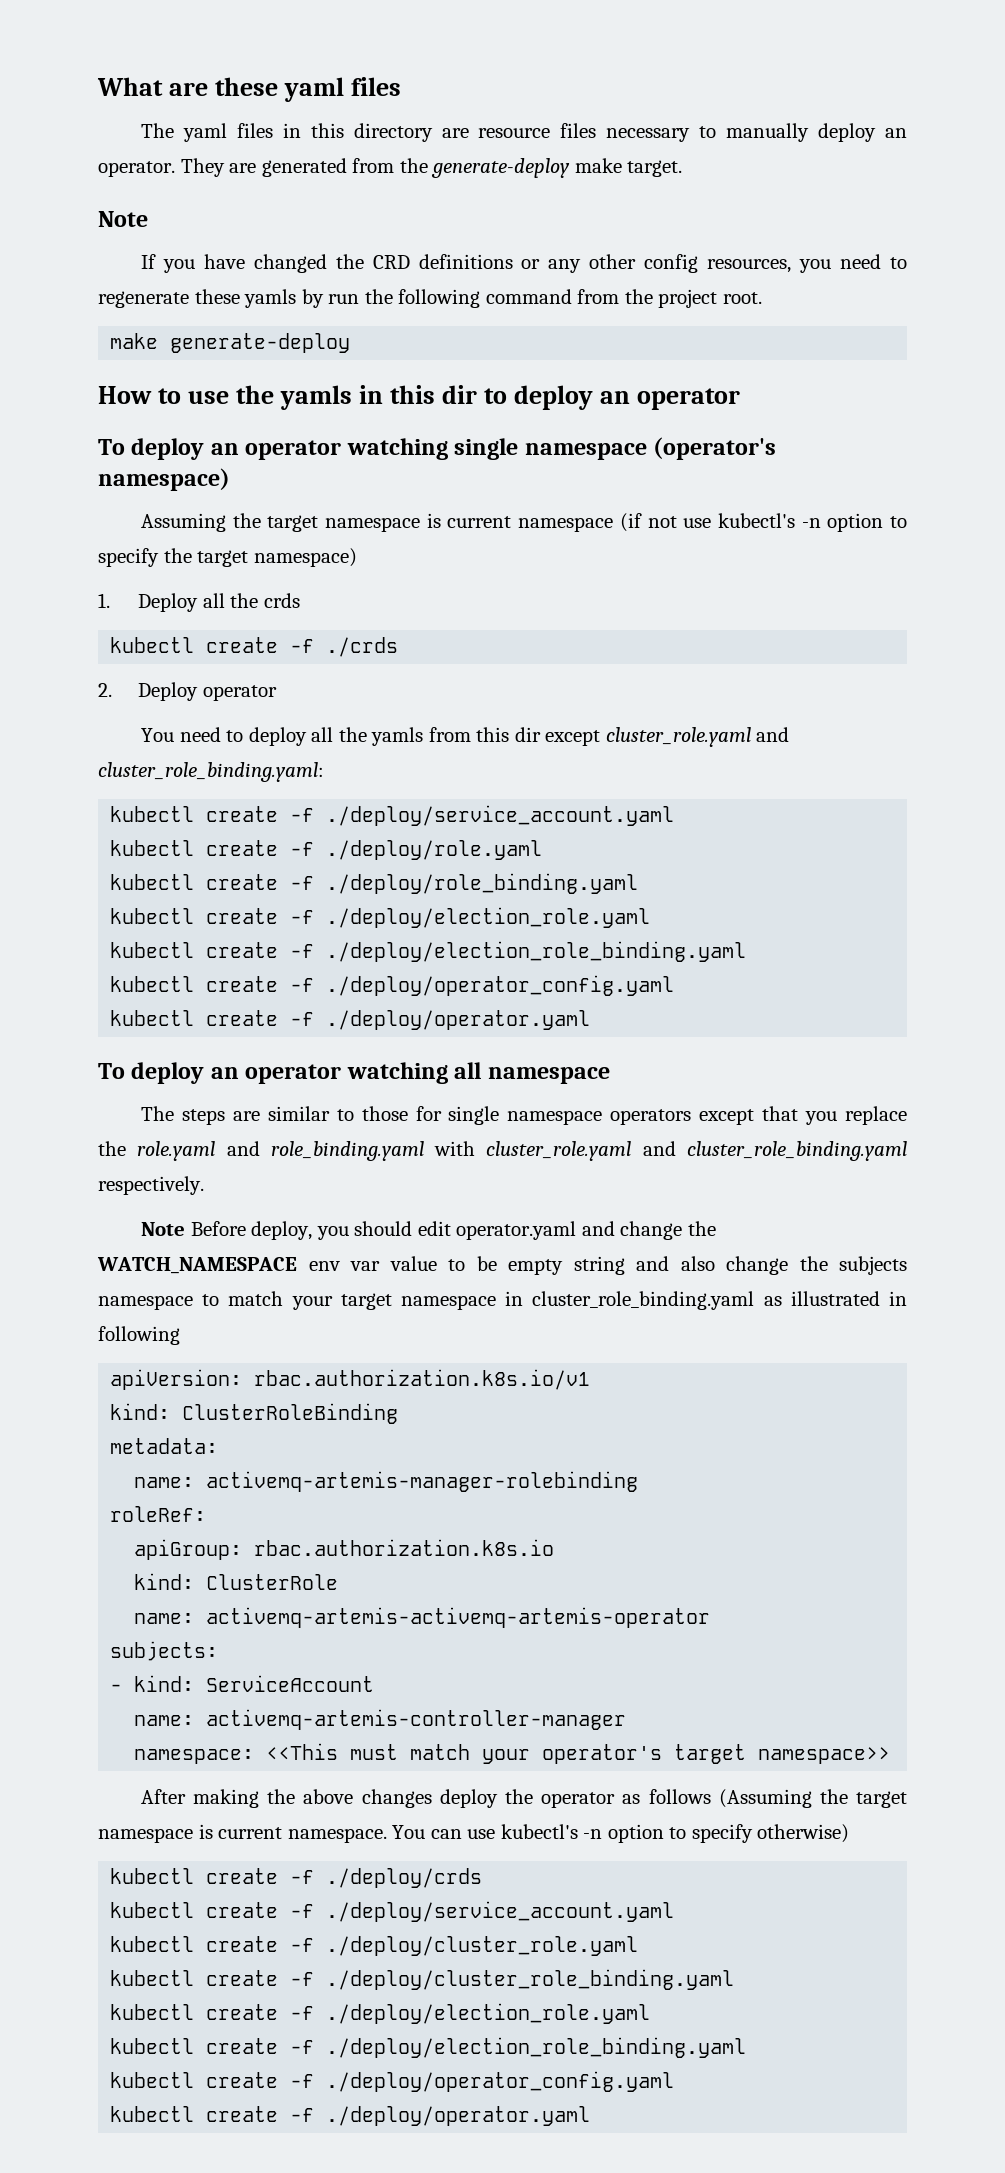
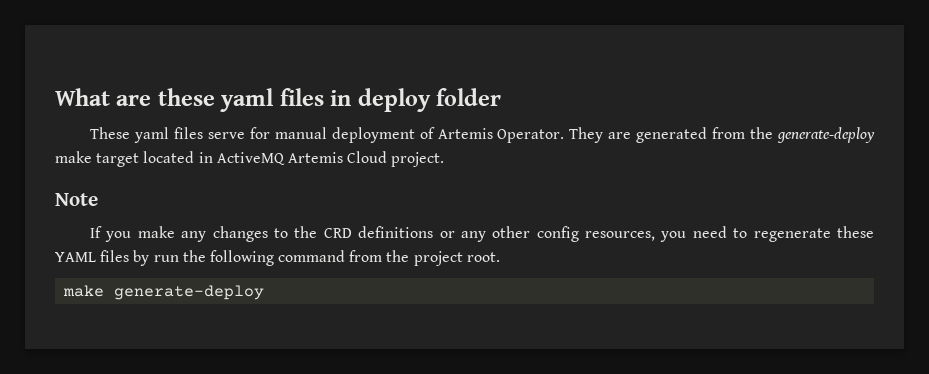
- What are these yaml files
- The yaml files in this directory are resource files necessary to manually deploy an operator.
+ What are these yaml files in deploy folder
+ These yaml files serve for manual deployment of Artemis Operator.
- They are generated from the generate-deploy make target.
+ They are generated from the generate-deploy make target located in ActiveMQ Artemis Cloud project.
- If you have changed the CRD definitions or any other config resources, you need to regenerate these yamls by run the following command from the project root.
+ If you make any changes to the CRD definitions or any other config resources, you need to regenerate these YAML files by run the following command from the project root.
- How to use the yamls in this dir to deploy an operator
- To deploy an operator watching single namespace (operator's namespace)
- Assuming the target namespace is current namespace (if not use kubectl's -n option to specify the target namespace)
- 1. Deploy all the crds
- kubectl create -f ./crds
- 2. Deploy operator
- You need to deploy all the yamls from this dir except cluster_role.yaml and cluster_role_binding.yaml:
- kubectl create -f ./deploy/service_account.yaml
- kubectl create -f ./deploy/role.yaml
- kubectl create -f ./deploy/role_binding.yaml
- kubectl create -f ./deploy/election_role.yaml
- kubectl create -f ./deploy/election_role_binding.yaml
- kubectl create -f ./deploy/operator_config.yaml
- kubectl create -f ./deploy/operator.yaml
- To deploy an operator watching all namespace
- The steps are similar to those for single namespace operators except that you replace the role.yaml and role_binding.yaml with cluster_role.yaml and cluster_role_binding.yaml respectively.
- Note Before deploy, you should edit operator.yaml and change the WATCH_NAMESPACE env var value to be empty string and also change the subjects namespace to match your target namespace in cluster_role_binding.yaml as illustrated in following
- apiVersion: rbac.authorization.k8s.io/v1
- kind: ClusterRoleBinding
- metadata:
- name: activemq-artemis-manager-rolebinding
- roleRef:
- apiGroup: rbac.authorization.k8s.io
- kind: ClusterRole
- name: activemq-artemis-activemq-artemis-operator
- subjects:
- - kind: ServiceAccount
- name: activemq-artemis-controller-manager
- namespace: <<This must match your operator's target namespace>>
- After making the above changes deploy the operator as follows (Assuming the target namespace is current namespace. You can use kubectl's -n option to specify otherwise)
- kubectl create -f ./deploy/crds
- kubectl create -f ./deploy/service_account.yaml
- kubectl create -f ./deploy/cluster_role.yaml
- kubectl create -f ./deploy/cluster_role_binding.yaml
- kubectl create -f ./deploy/election_role.yaml
- kubectl create -f ./deploy/election_role_binding.yaml
- kubectl create -f ./deploy/operator_config.yaml
- kubectl create -f ./deploy/operator.yaml

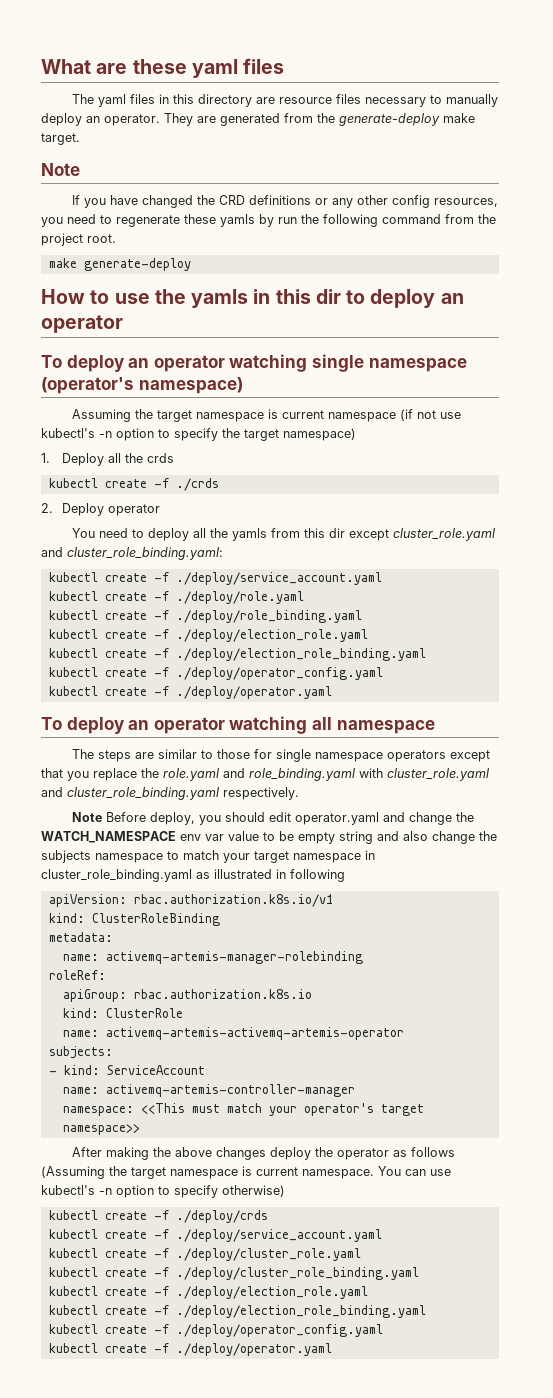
- What are these yaml files in deploy folder
- These yaml files serve for manual deployment of Artemis Operator.
+ What are these yaml files
+ The yaml files in this directory are resource files necessary to manually deploy an operator.
- They are generated from the generate-deploy make target located in ActiveMQ Artemis Cloud project.
+ They are generated from the generate-deploy make target.
- If you make any changes to the CRD definitions or any other config resources, you need to regenerate these YAML files by run the following command from the project root.
+ If you have changed the CRD definitions or any other config resources, you need to regenerate these yamls by run the following command from the project root.
+ How to use the yamls in this dir to deploy an operator
+ To deploy an operator watching single namespace (operator's namespace)
+ Assuming the target namespace is current namespace (if not use kubectl's -n option to specify the target namespace)
+ 1. Deploy all the crds
+ kubectl create -f ./crds
+ 2. Deploy operator
+ You need to deploy all the yamls from this dir except cluster_role.yaml and cluster_role_binding.yaml:
+ kubectl create -f ./deploy/service_account.yaml
+ kubectl create -f ./deploy/role.yaml
+ kubectl create -f ./deploy/role_binding.yaml
+ kubectl create -f ./deploy/election_role.yaml
+ kubectl create -f ./deploy/election_role_binding.yaml
+ kubectl create -f ./deploy/operator_config.yaml
+ kubectl create -f ./deploy/operator.yaml
+ To deploy an operator watching all namespace
+ The steps are similar to those for single namespace operators except that you replace the role.yaml and role_binding.yaml with cluster_role.yaml and cluster_role_binding.yaml respectively.
+ Note Before deploy, you should edit operator.yaml and change the WATCH_NAMESPACE env var value to be empty string and also change the subjects namespace to match your target namespace in cluster_role_binding.yaml as illustrated in following
+ apiVersion: rbac.authorization.k8s.io/v1
+ kind: ClusterRoleBinding
+ metadata:
+ name: activemq-artemis-manager-rolebinding
+ roleRef:
+ apiGroup: rbac.authorization.k8s.io
+ kind: ClusterRole
+ name: activemq-artemis-activemq-artemis-operator
+ subjects:
+ - kind: ServiceAccount
+ name: activemq-artemis-controller-manager
+ namespace: <<This must match your operator's target namespace>>
+ After making the above changes deploy the operator as follows (Assuming the target namespace is current namespace. You can use kubectl's -n option to specify otherwise)
+ kubectl create -f ./deploy/crds
+ kubectl create -f ./deploy/service_account.yaml
+ kubectl create -f ./deploy/cluster_role.yaml
+ kubectl create -f ./deploy/cluster_role_binding.yaml
+ kubectl create -f ./deploy/election_role.yaml
+ kubectl create -f ./deploy/election_role_binding.yaml
+ kubectl create -f ./deploy/operator_config.yaml
+ kubectl create -f ./deploy/operator.yaml

